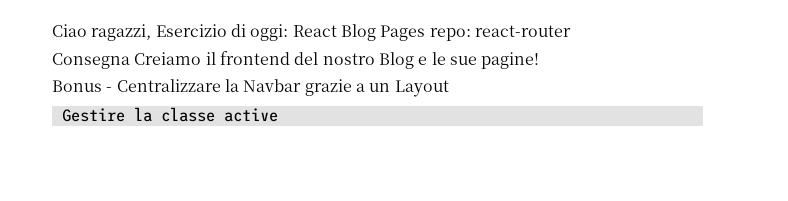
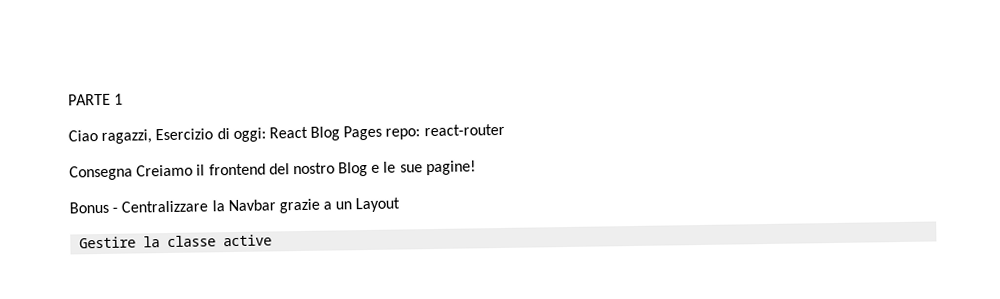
+ PARTE 1

